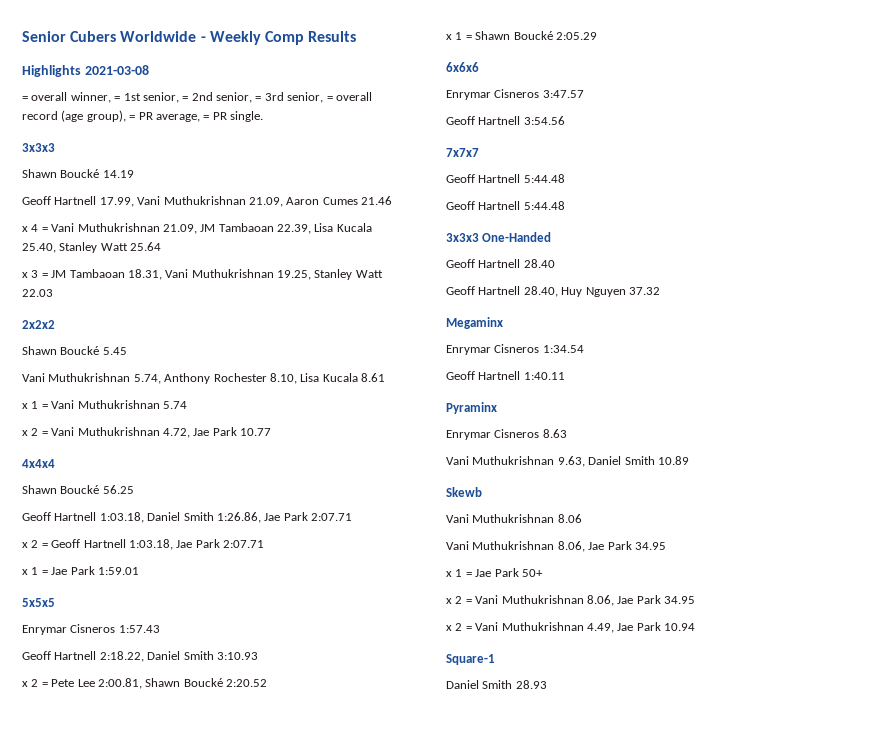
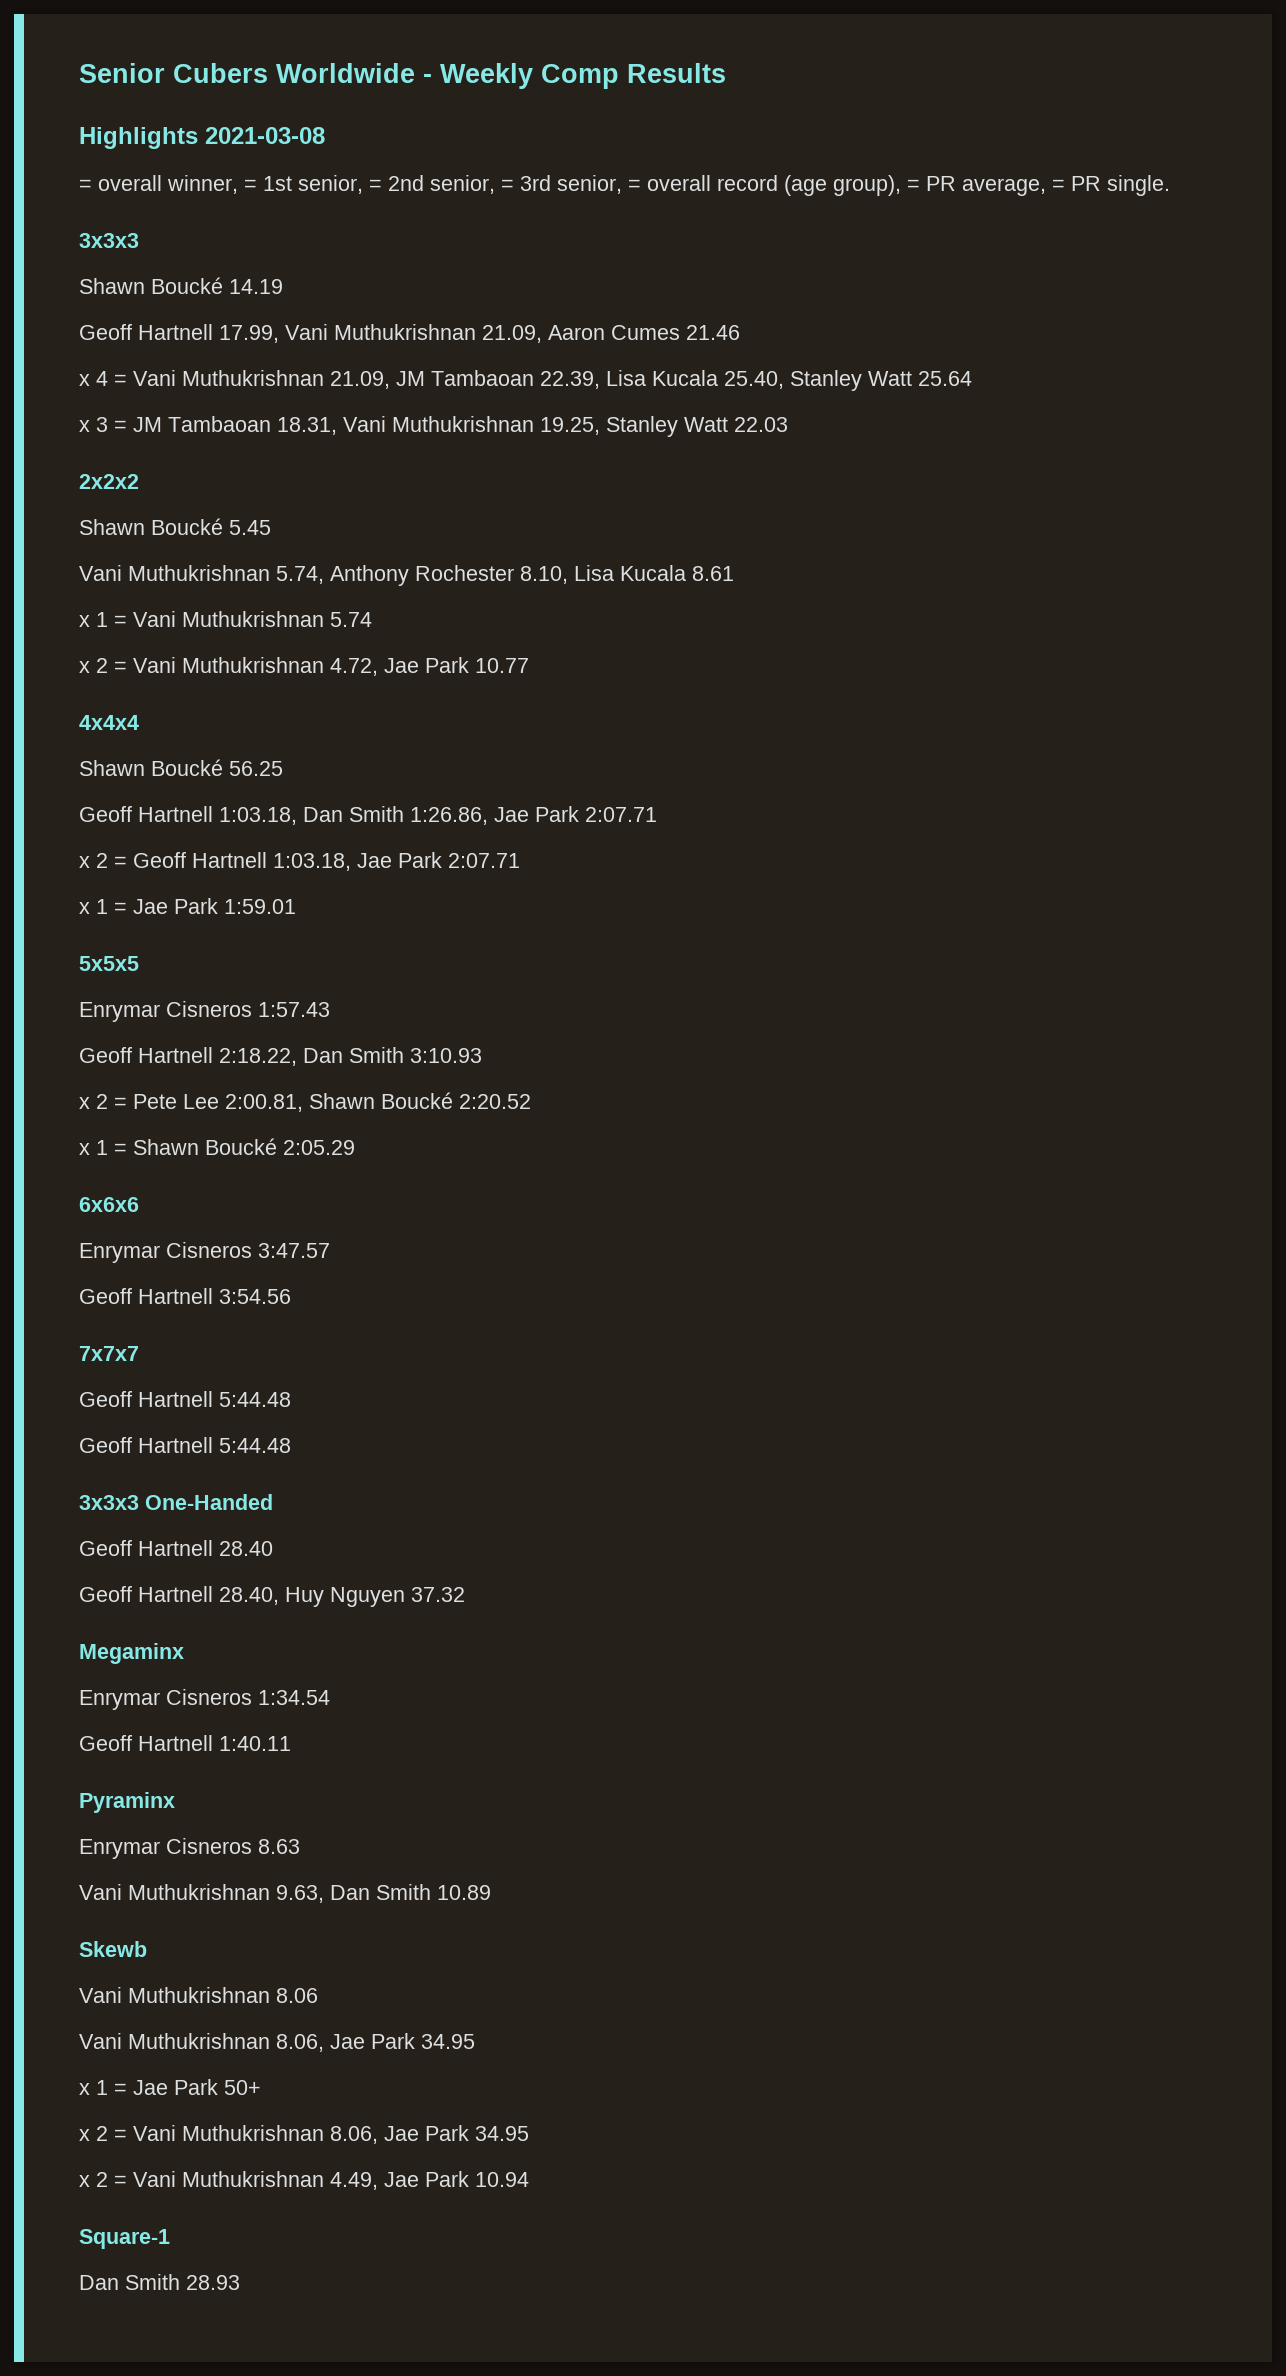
- Geoff Hartnell 1:03.18, Daniel Smith 1:26.86, Jae Park 2:07.71
+ Geoff Hartnell 1:03.18, Dan Smith 1:26.86, Jae Park 2:07.71
- Geoff Hartnell 2:18.22, Daniel Smith 3:10.93
+ Geoff Hartnell 2:18.22, Dan Smith 3:10.93
- Vani Muthukrishnan 9.63, Daniel Smith 10.89
+ Vani Muthukrishnan 9.63, Dan Smith 10.89
- Daniel Smith 28.93
+ Dan Smith 28.93

